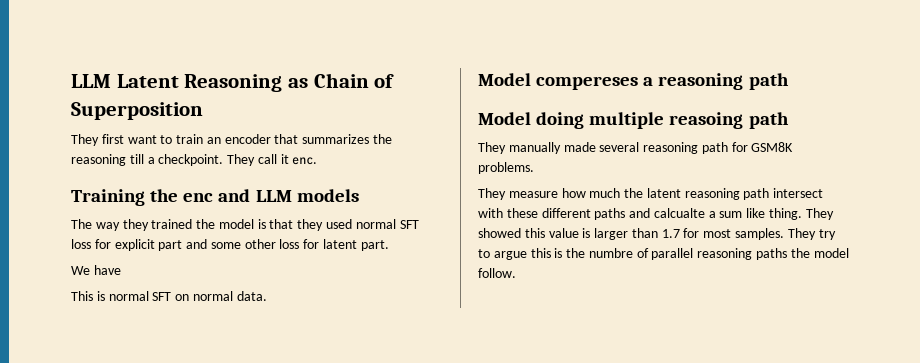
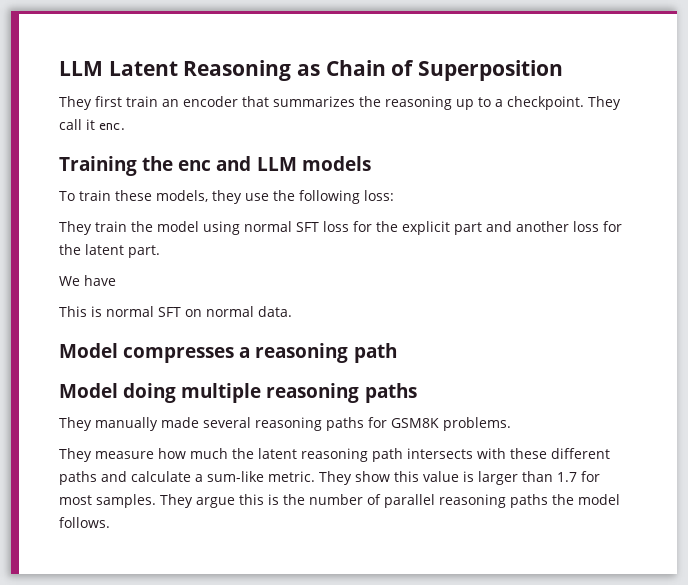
- They first want to train an encoder that summarizes the reasoning till a checkpoint.
+ They first train an encoder that summarizes the reasoning up to a checkpoint.
- The way they trained the model is that they used normal SFT loss for explicit part and some other loss for latent part.
+ To train these models, they use the following loss:
+ They train the model using normal SFT loss for the explicit part and another loss for the latent part.
- Model compereses a reasoning path
+ Model compresses a reasoning path
- Model doing multiple reasoing path
+ Model doing multiple reasoning paths
- They manually made several reasoning path for GSM8K problems.
+ They manually made several reasoning paths for GSM8K problems.
- They measure how much the latent reasoning path intersect with these different paths and calcualte a sum like thing. They showed this value is larger than 1.7 for most samples.
+ They measure how much the latent reasoning path intersects with these different paths and calculate a sum-like metric. They show this value is larger than 1.7 for most samples.
- They try to argue this is the numbre of parallel reasoning paths the model follow.
+ They argue this is the number of parallel reasoning paths the model follows.

